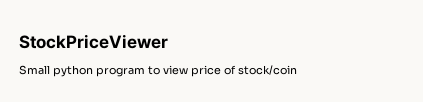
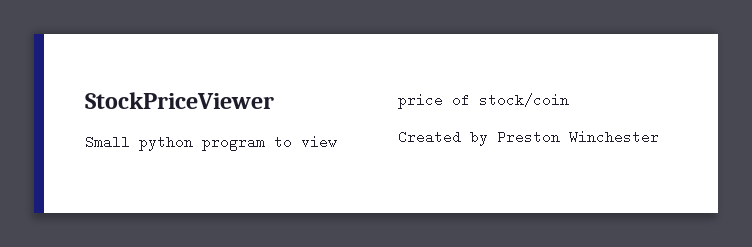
+ Created by Preston Winchester

